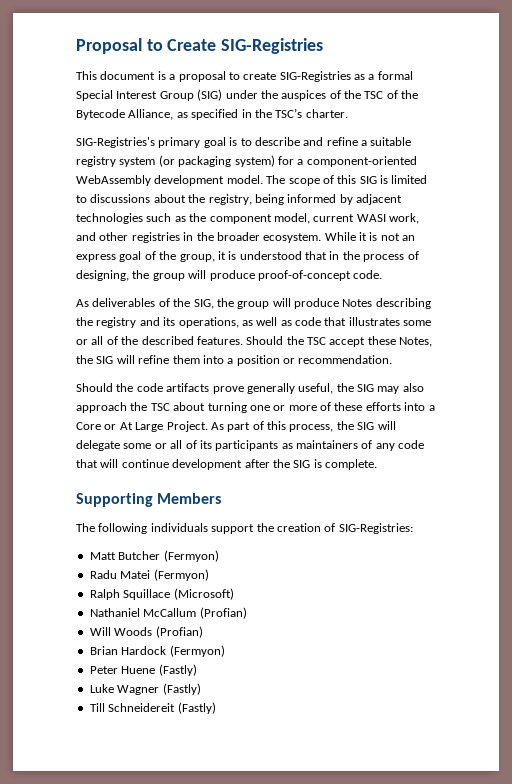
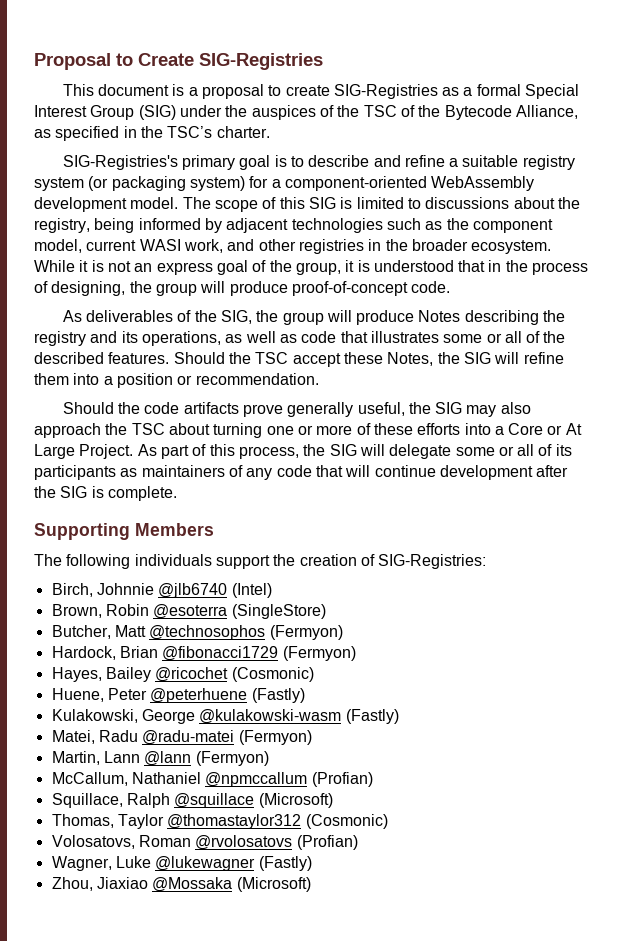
- Matt Butcher (Fermyon)
- Radu Matei (Fermyon)
- Ralph Squillace (Microsoft)
- Nathaniel McCallum (Profian)
- Will Woods (Profian)
- Brian Hardock (Fermyon)
- Peter Huene (Fastly)
- Luke Wagner (Fastly)
- Till Schneidereit (Fastly)
+ Birch, Johnnie @jlb6740 (Intel)
+ Brown, Robin @esoterra (SingleStore)
+ Butcher, Matt @technosophos (Fermyon)
+ Hardock, Brian @fibonacci1729 (Fermyon)
+ Hayes, Bailey @ricochet (Cosmonic)
+ Huene, Peter @peterhuene (Fastly)
+ Kulakowski, George @kulakowski-wasm (Fastly)
+ Matei, Radu @radu-matei (Fermyon)
+ Martin, Lann @lann (Fermyon)
+ McCallum, Nathaniel @npmccallum (Profian)
+ Squillace, Ralph @squillace (Microsoft)
+ Thomas, Taylor @thomastaylor312 (Cosmonic)
+ Volosatovs, Roman @rvolosatovs (Profian)
+ Wagner, Luke @lukewagner (Fastly)
+ Zhou, Jiaxiao @Mossaka (Microsoft)

